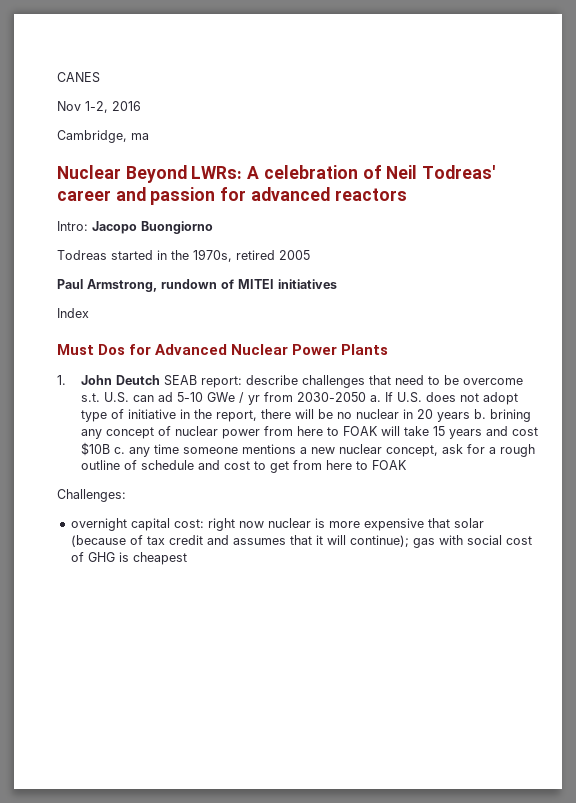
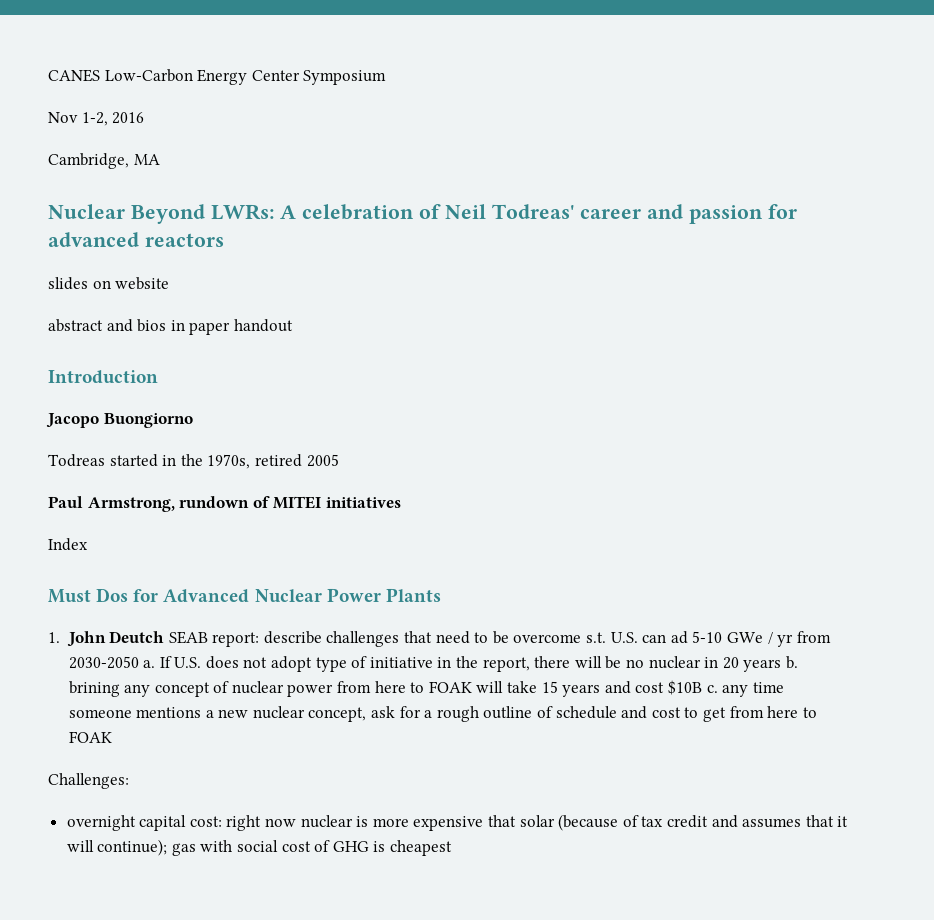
- CANES
+ CANES Low-Carbon Energy Center Symposium
- Cambridge, ma
+ Cambridge, MA
- Intro: Jacopo Buongiorno
+ slides on website
+ abstract and bios in paper handout
+ Introduction
+ Jacopo Buongiorno

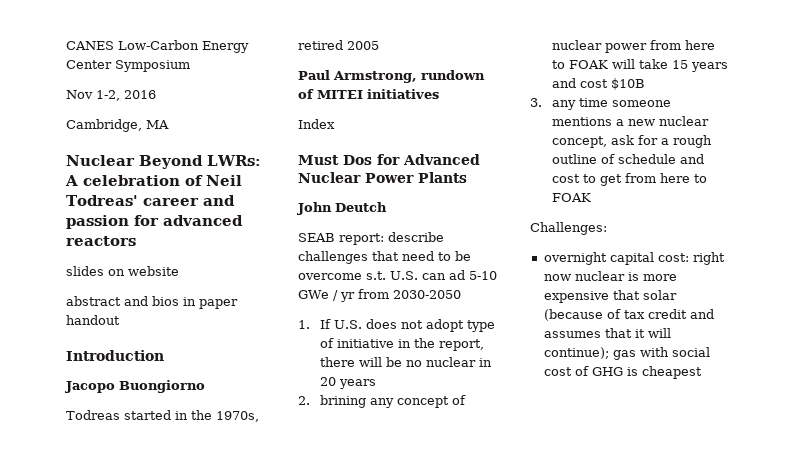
- 1. John Deutch SEAB report:
+ John Deutch
+ SEAB report:
- describe challenges that need to be overcome s.t. U.S. can ad 5-10 GWe / yr from 2030-2050 a. If U.S. does not adopt type of initiative in the report, there will be no nuclear in 20 years b. brining any concept of nuclear power from here to FOAK will take 15 years and cost $10B c. any time someone mentions a new nuclear concept, ask for a rough outline of schedule and cost to get from here to FOAK
+ describe challenges that need to be overcome s.t. U.S. can ad 5-10 GWe / yr from 2030-2050
+ 1. If U.S. does not adopt type of initiative in the report, there will be no nuclear in 20 years
+ 2. brining any concept of nuclear power from here to FOAK will take 15 years and cost $10B
+ 3. any time someone mentions a new nuclear concept, ask for a rough outline of schedule and cost to get from here to FOAK

